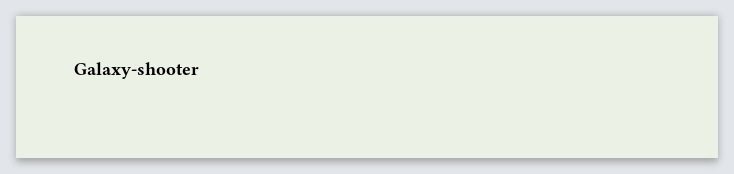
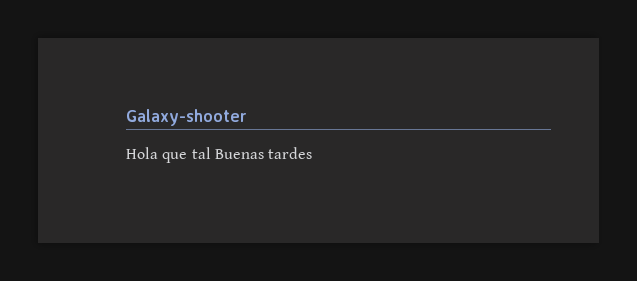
+ Hola que tal Buenas tardes

